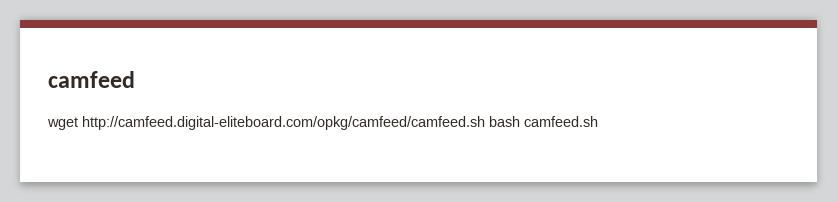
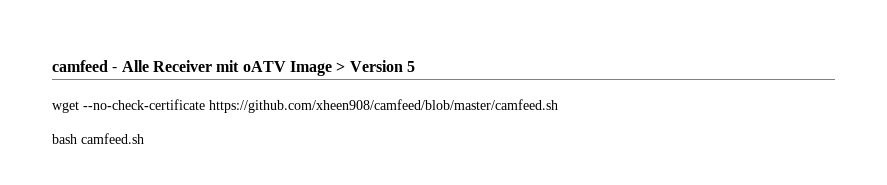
- camfeed
+ camfeed - Alle Receiver mit oATV Image > Version 5
- wget http://camfeed.digital-eliteboard.com/opkg/camfeed/camfeed.sh bash camfeed.sh
+ wget --no-check-certificate https://github.com/xheen908/camfeed/blob/master/camfeed.sh
+ bash camfeed.sh

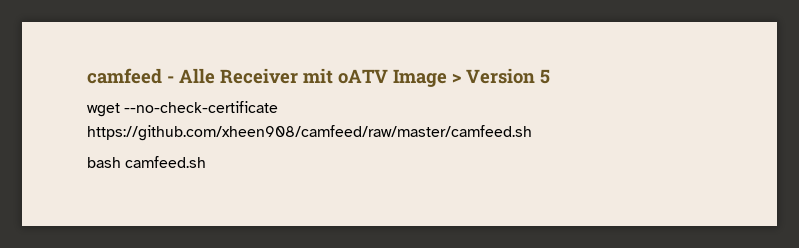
- wget --no-check-certificate https://github.com/xheen908/camfeed/blob/master/camfeed.sh
+ wget --no-check-certificate https://github.com/xheen908/camfeed/raw/master/camfeed.sh

